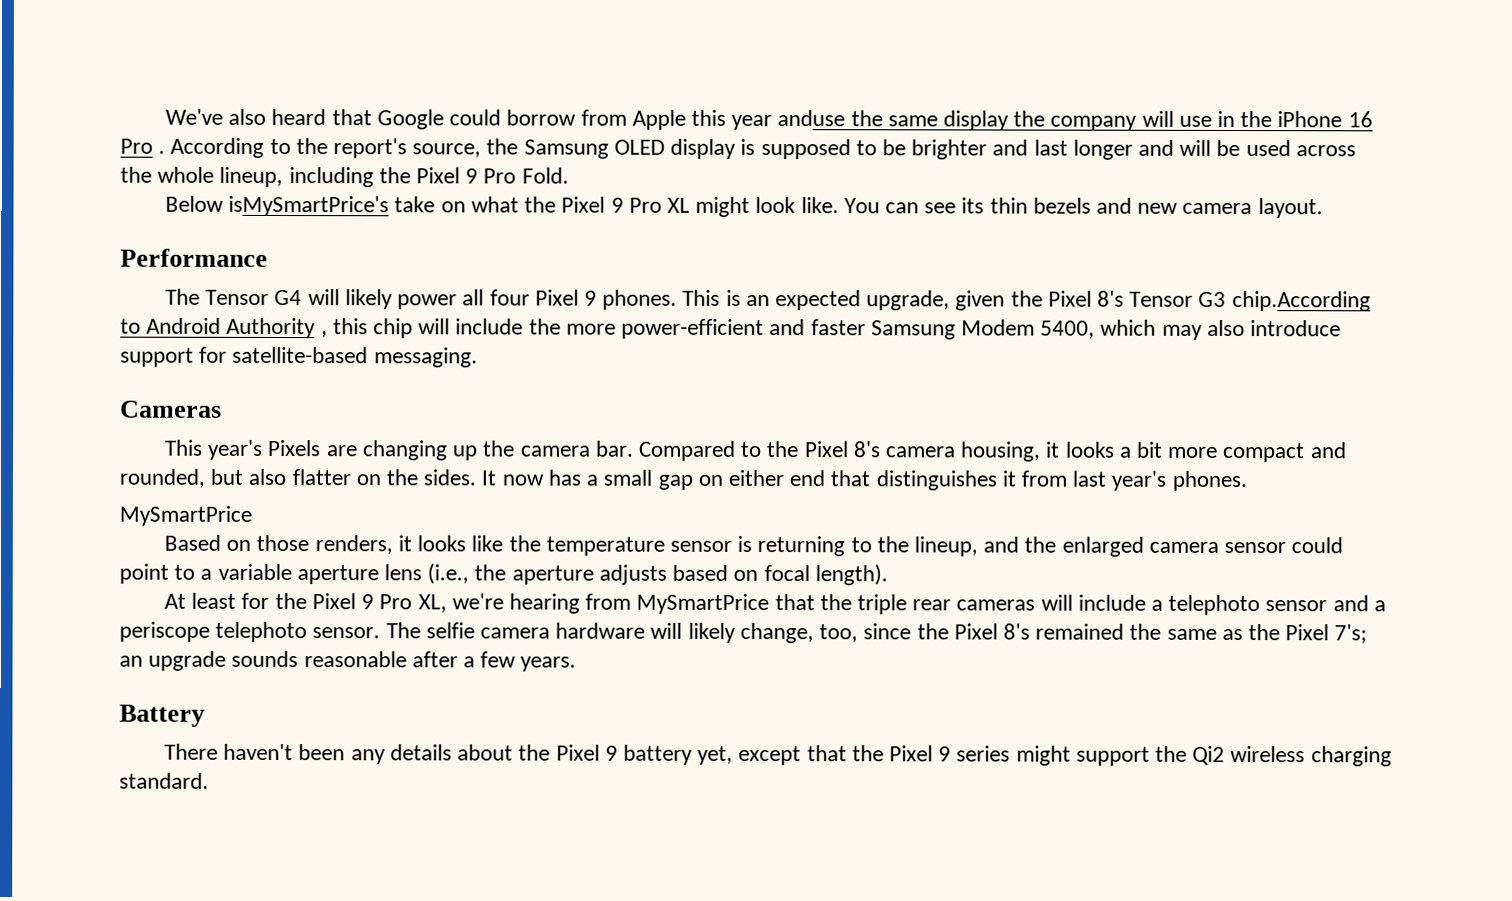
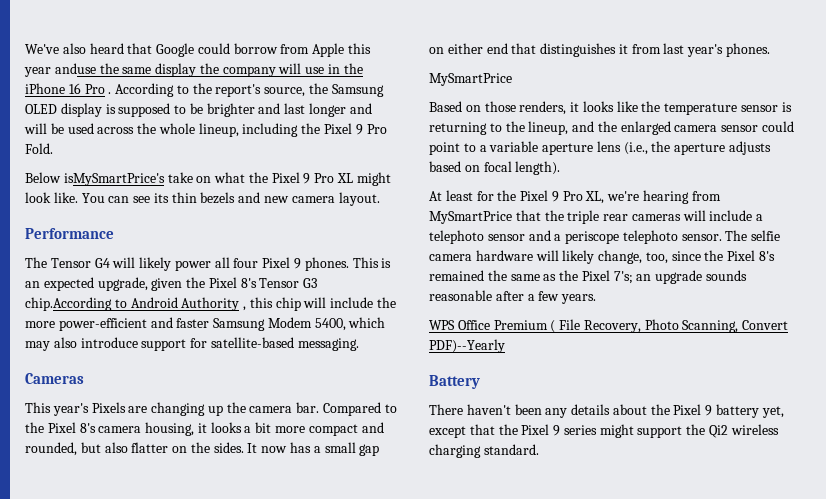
+ WPS Office Premium ( File Recovery, Photo Scanning, Convert PDF)--Yearly

